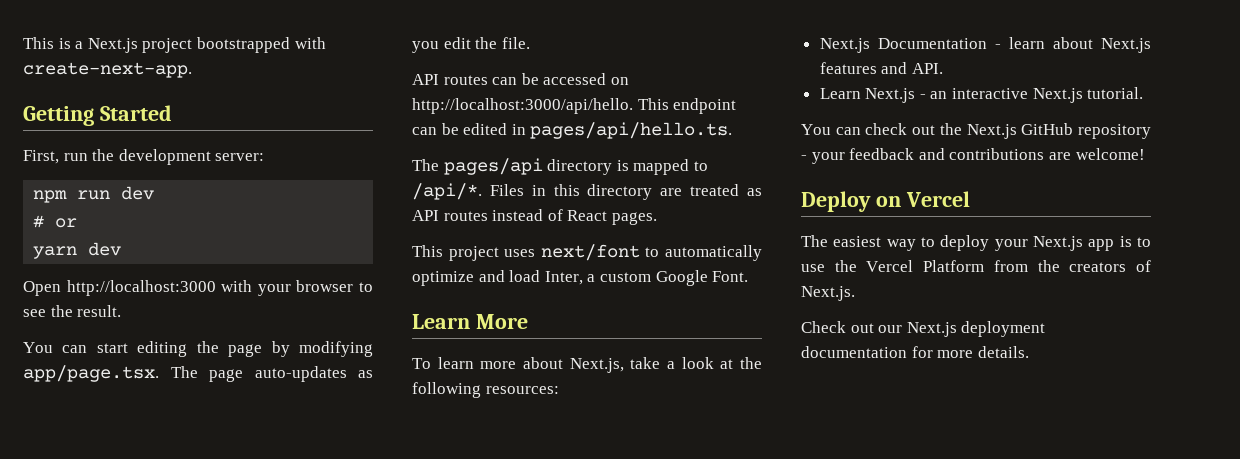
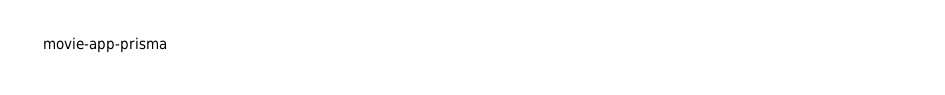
- This is a Next.js project bootstrapped with create-next-app.
- Getting Started
- First, run the development server:
- npm run dev
- # or
- yarn dev
- Open http://localhost:3000 with your browser to see the result.
- You can start editing the page by modifying app/page.tsx. The page auto-updates as you edit the file.
- API routes can be accessed on http://localhost:3000/api/hello. This endpoint can be edited in pages/api/hello.ts.
- The pages/api directory is mapped to /api/*. Files in this directory are treated as API routes instead of React pages.
- This project uses next/font to automatically optimize and load Inter, a custom Google Font.
- Learn More
- To learn more about Next.js, take a look at the following resources:
- Next.js Documentation - learn about Next.js features and API.
- Learn Next.js - an interactive Next.js tutorial.
- You can check out the Next.js GitHub repository - your feedback and contributions are welcome!
- Deploy on Vercel
- The easiest way to deploy your Next.js app is to use the Vercel Platform from the creators of Next.js.
- Check out our Next.js deployment documentation for more details.
+ movie-app-prisma

